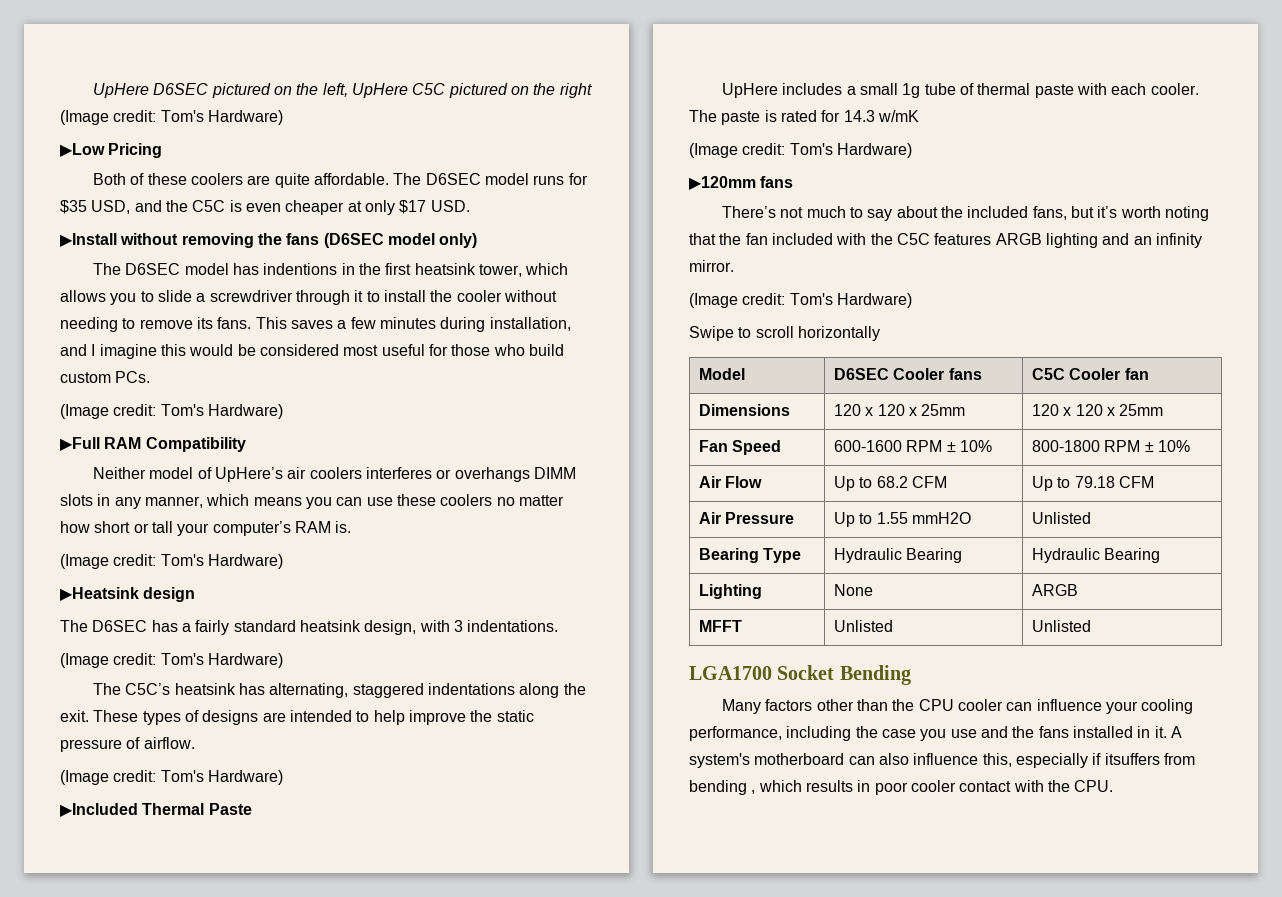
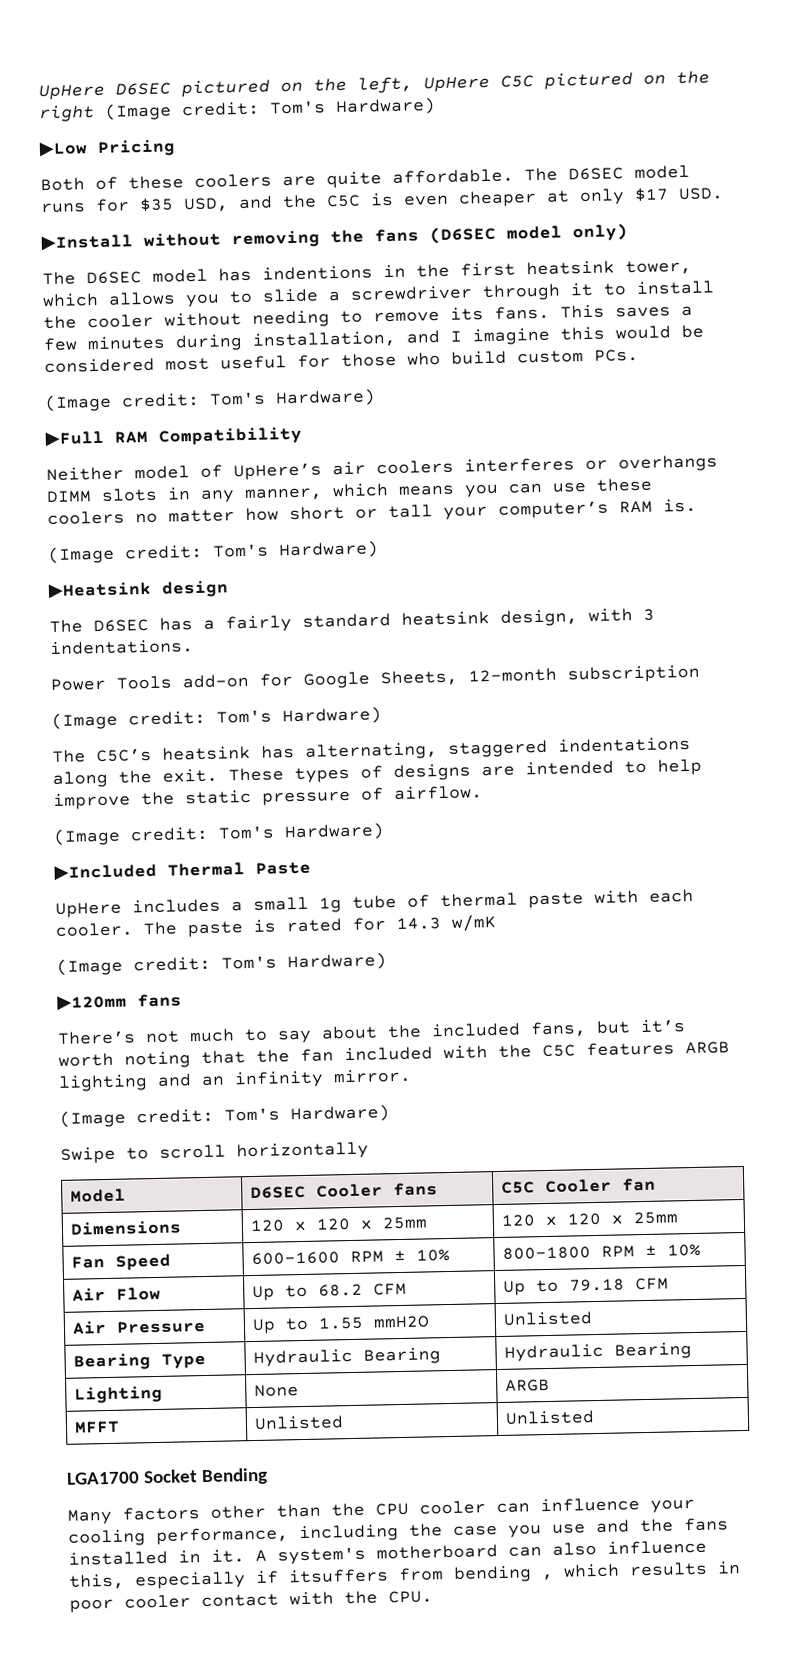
+ Power Tools add-on for Google Sheets, 12-month subscription

